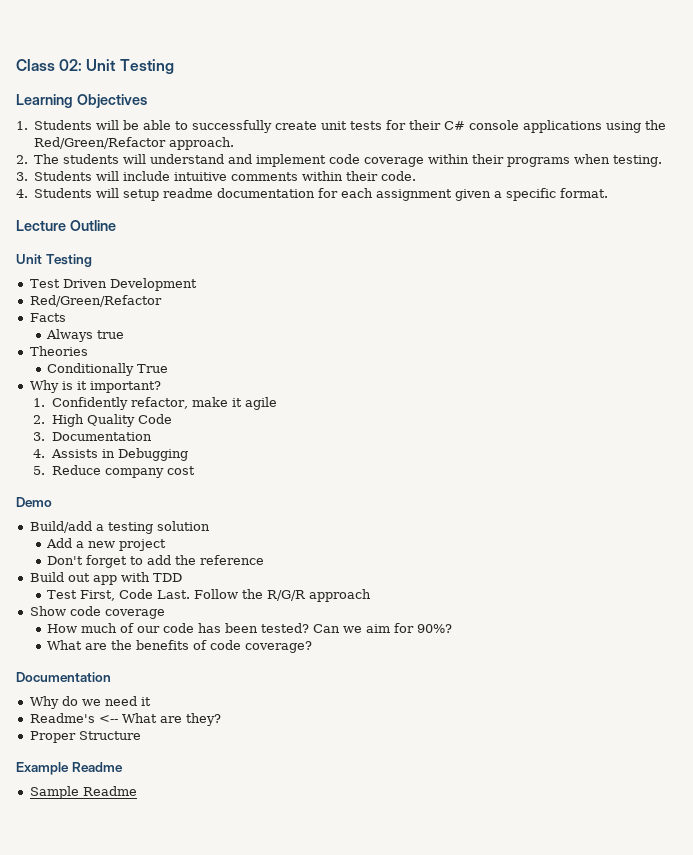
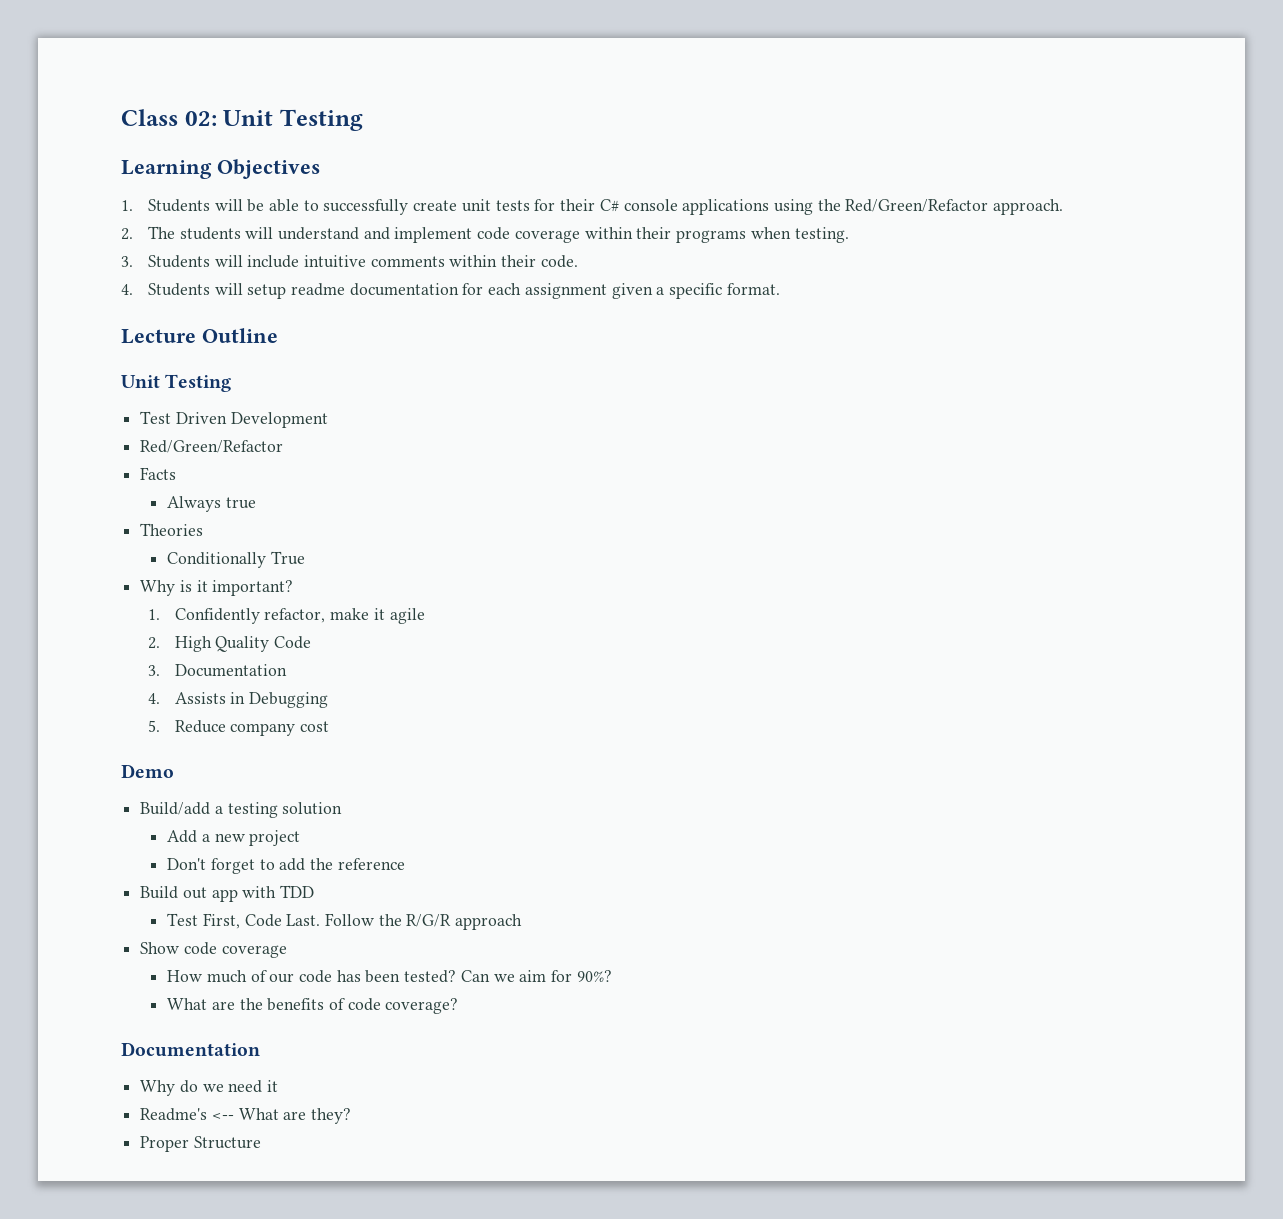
- Example Readme
- Sample Readme

